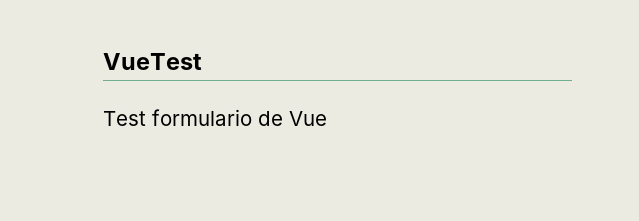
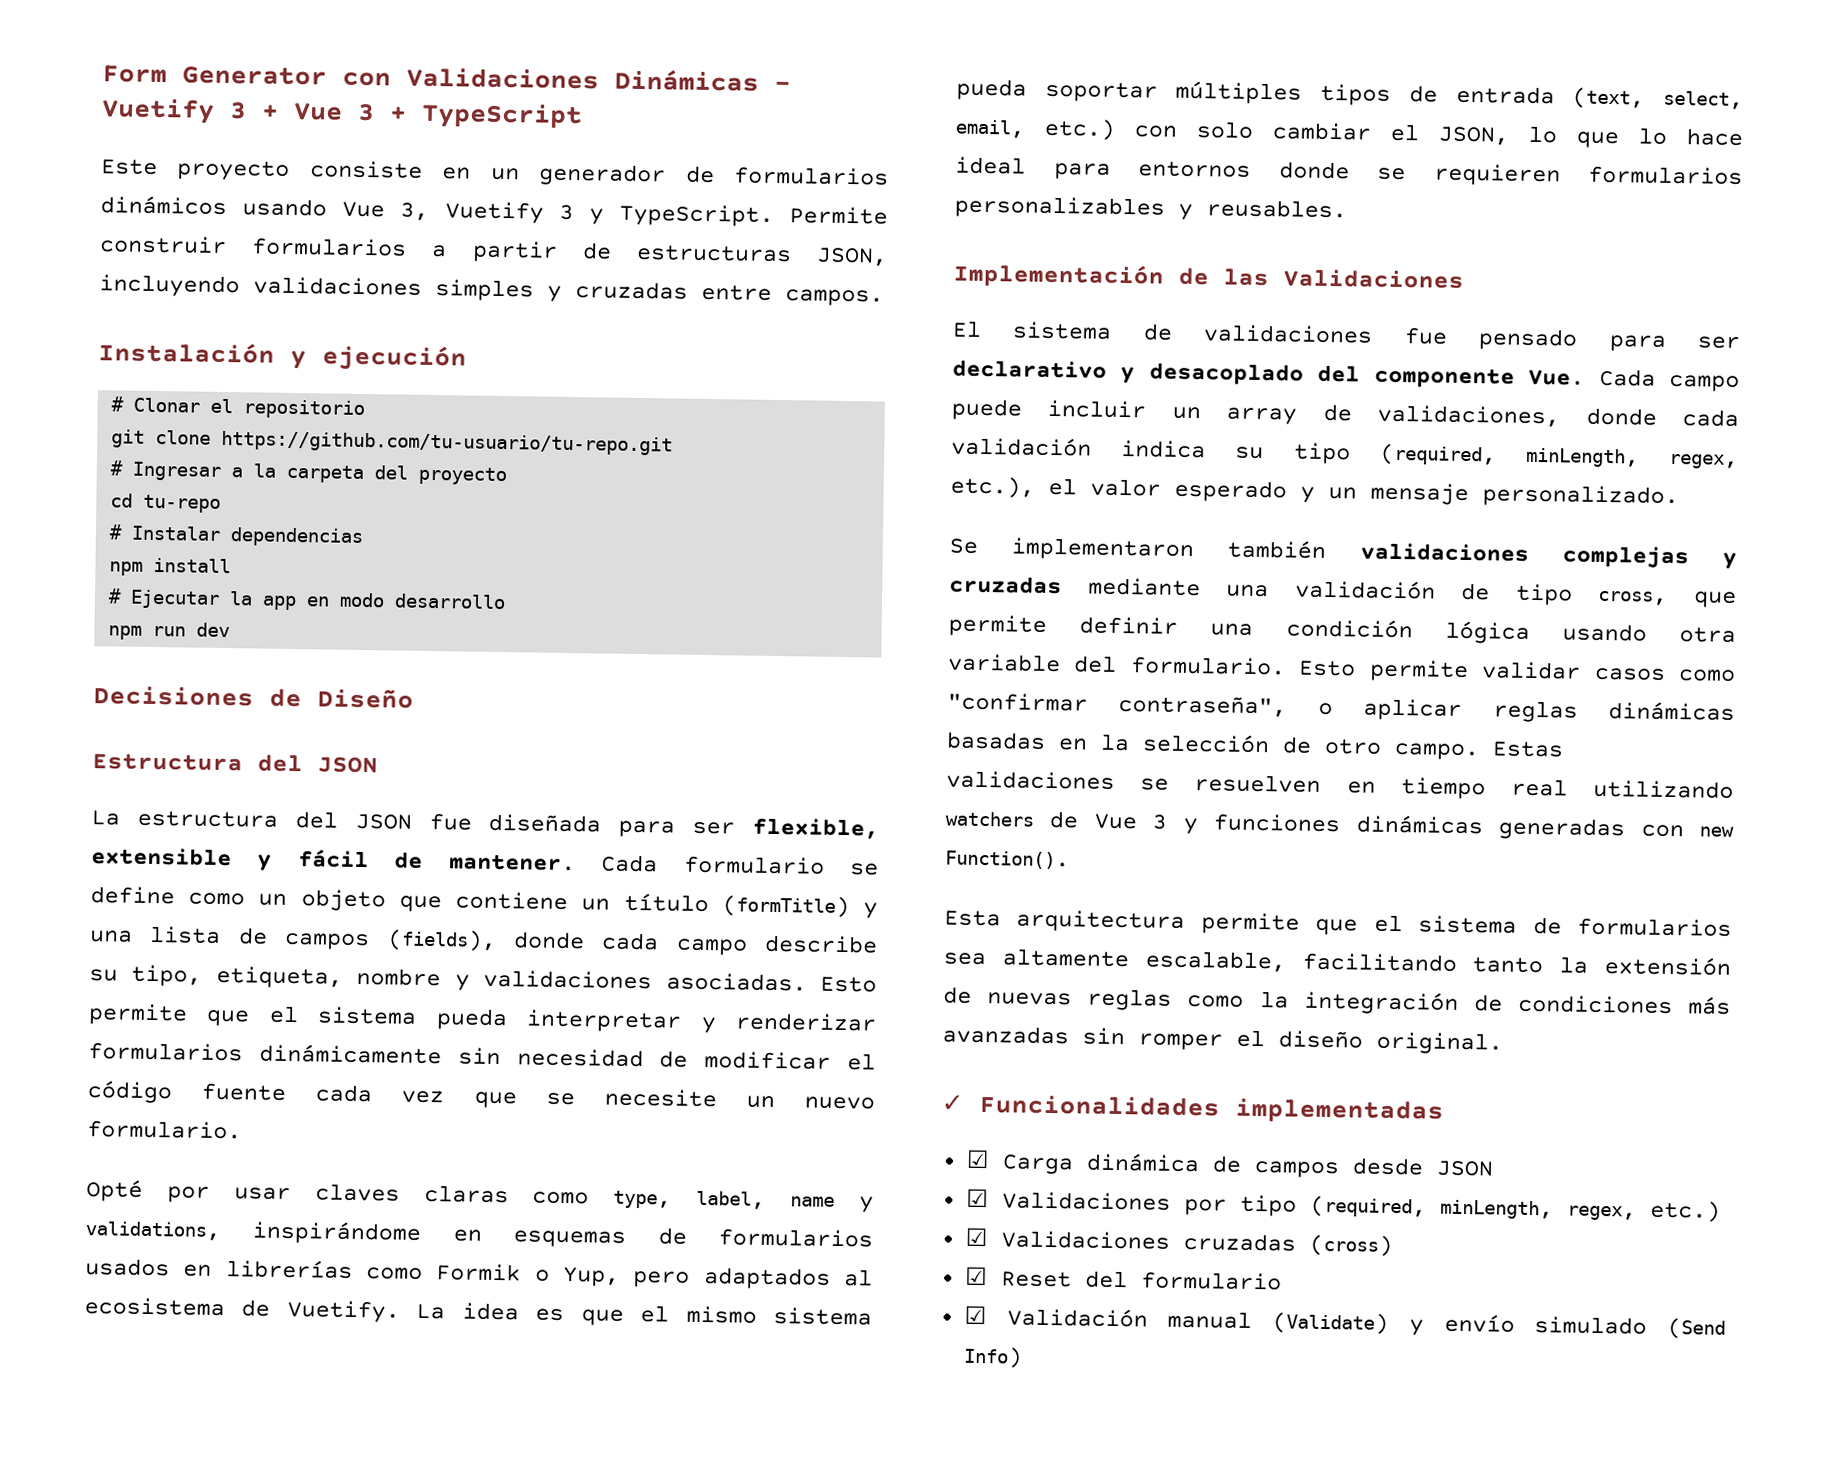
- VueTest
- Test formulario de Vue
+ Form Generator con Validaciones Dinámicas - Vuetify 3 + Vue 3 + TypeScript
+ Este proyecto consiste en un generador de formularios dinámicos usando Vue 3, Vuetify 3 y TypeScript. Permite construir formularios a partir de estructuras JSON, incluyendo validaciones simples y cruzadas entre campos.
+ Instalación y ejecución
+ # Clonar el repositorio
+ git clone https://github.com/tu-usuario/tu-repo.git
+ # Ingresar a la carpeta del proyecto
+ cd tu-repo
+ # Instalar dependencias
+ npm install
+ # Ejecutar la app en modo desarrollo
+ npm run dev
+ Decisiones de Diseño
+ Estructura del JSON
+ La estructura del JSON fue diseñada para ser flexible, extensible y fácil de mantener. Cada formulario se define como un objeto que contiene un título (formTitle) y una lista de campos (fields), donde cada campo describe su tipo, etiqueta, nombre y validaciones asociadas. Esto permite que el sistema pueda interpretar y renderizar formularios dinámicamente sin necesidad de modificar el código fuente cada vez que se necesite un nuevo formulario.
+ Opté por usar claves claras como type, label, name y validations, inspirándome en esquemas de formularios usados en librerías como Formik o Yup, pero adaptados al ecosistema de Vuetify. La idea es que el mismo sistema pueda soportar múltiples tipos de entrada (text, select, email, etc.) con solo cambiar el JSON, lo que lo hace ideal para entornos donde se requieren formularios personalizables y reusables.
+ Implementación de las Validaciones
+ El sistema de validaciones fue pensado para ser declarativo y desacoplado del componente Vue. Cada campo puede incluir un array de validaciones, donde cada validación indica su tipo (required, minLength, regex, etc.), el valor esperado y un mensaje personalizado.
+ Se implementaron también validaciones complejas y cruzadas mediante una validación de tipo cross, que permite definir una condición lógica usando otra variable del formulario. Esto permite validar casos como "confirmar contraseña", o aplicar reglas dinámicas basadas en la selección de otro campo. Estas validaciones se resuelven en tiempo real utilizando watchers de Vue 3 y funciones dinámicas generadas con new Function().
+ Esta arquitectura permite que el sistema de formularios sea altamente escalable, facilitando tanto la extensión de nuevas reglas como la integración de condiciones más avanzadas sin romper el diseño original.
+ ✓ Funcionalidades implementadas
+ ☑ Carga dinámica de campos desde JSON
+ ☑ Validaciones por tipo (required, minLength, regex, etc.)
+ ☑ Validaciones cruzadas (cross)
+ ☑ Reset del formulario
+ ☑ Validación manual (Validate) y envío simulado (Send Info)

